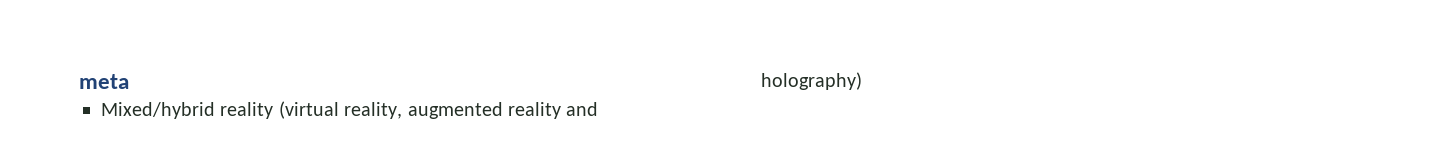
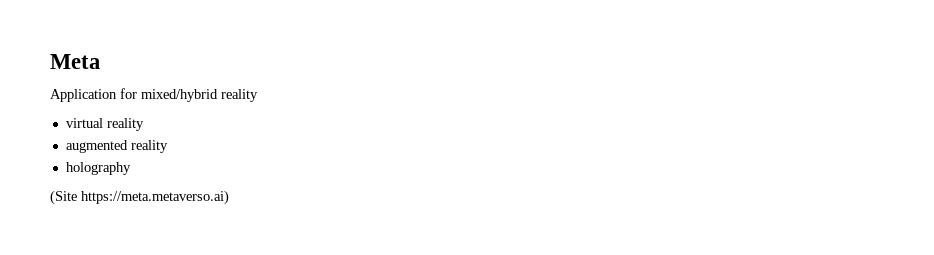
- meta
- Mixed/hybrid reality (virtual reality, augmented reality and holography)
+ Meta
+ Application for mixed/hybrid reality
+ virtual reality
+ augmented reality
+ holography
+ (Site https://meta.metaverso.ai)

